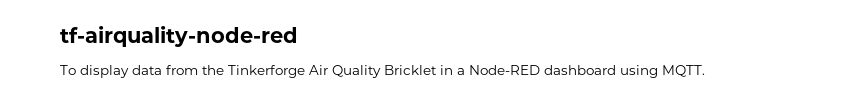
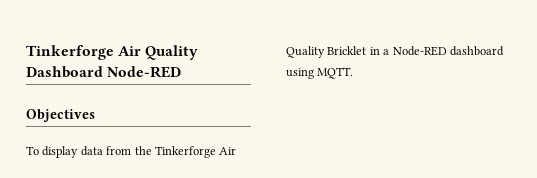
- tf-airquality-node-red
+ Tinkerforge Air Quality Dashboard Node-RED
+ Objectives

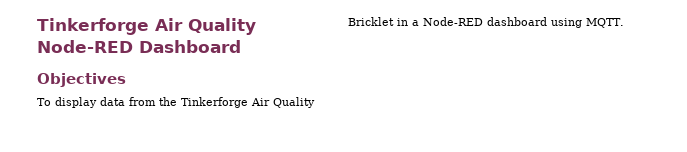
- Tinkerforge Air Quality Dashboard Node-RED
+ Tinkerforge Air Quality Node-RED Dashboard

